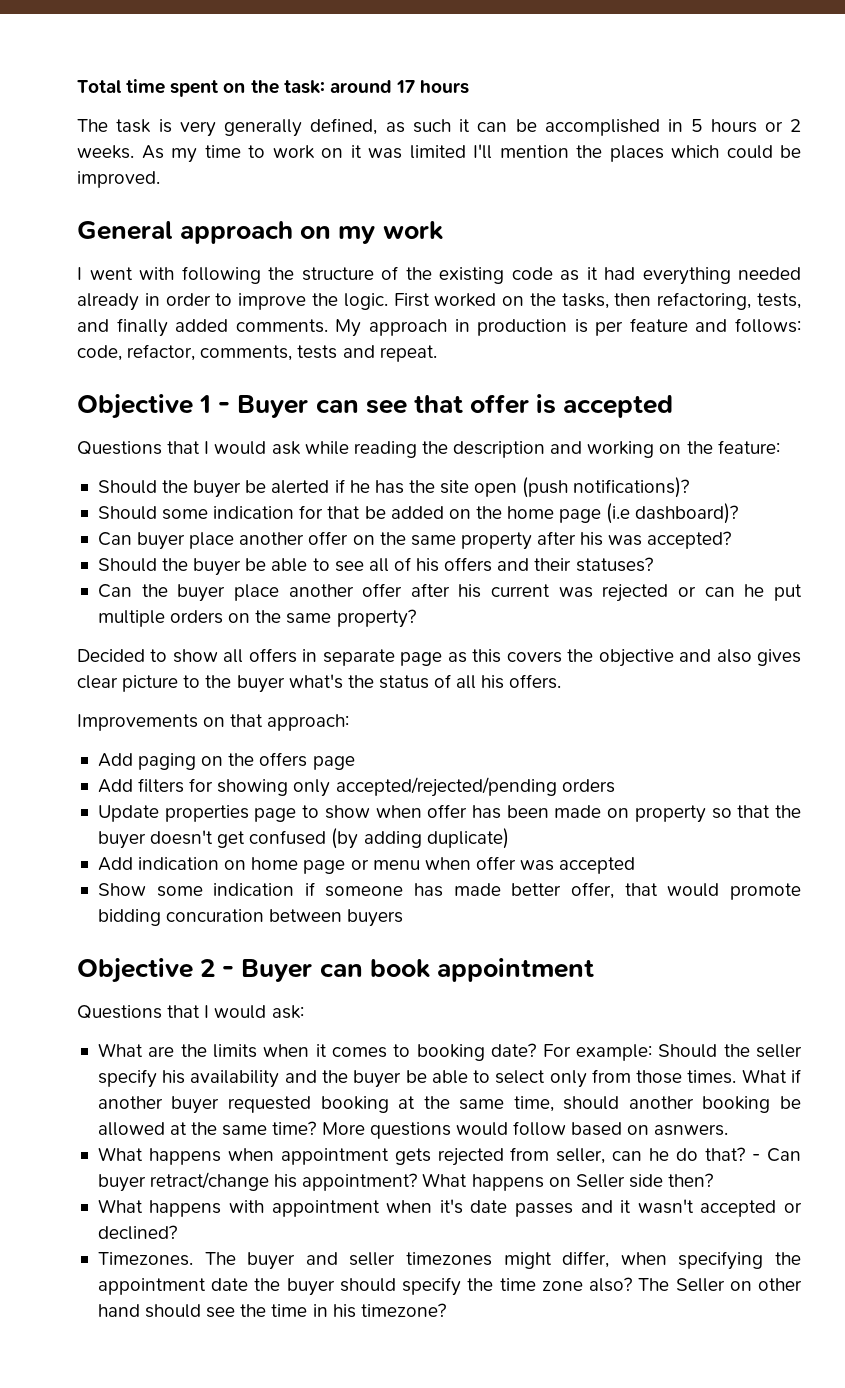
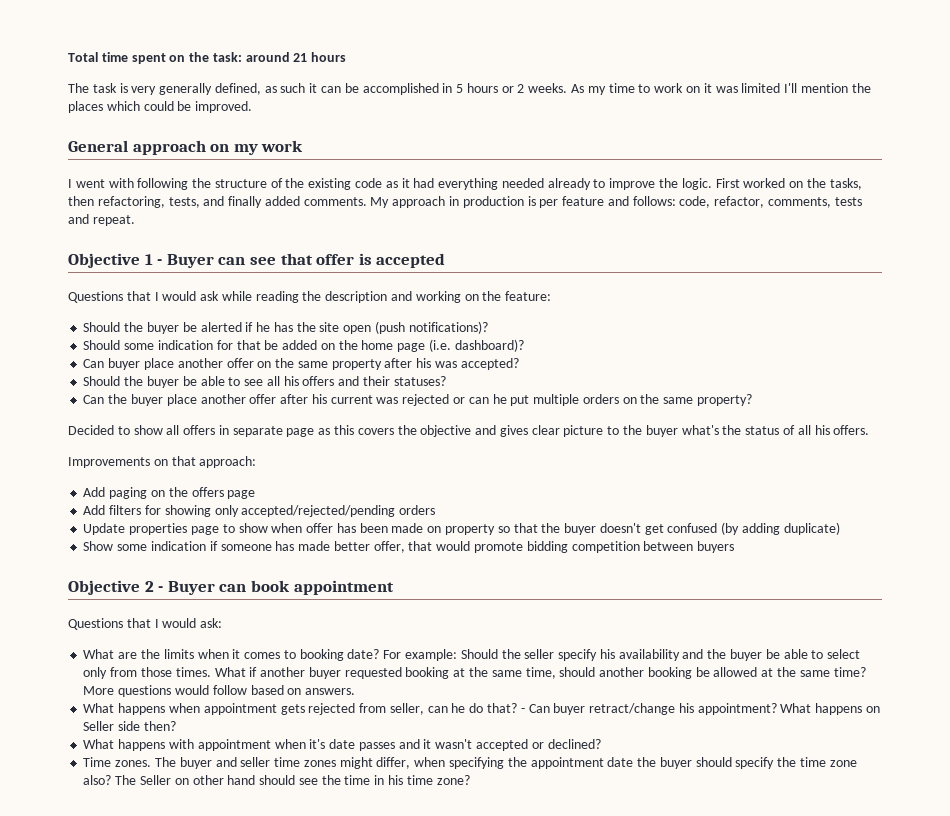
- Total time spent on the task: around 17 hours
+ Total time spent on the task: around 21 hours
- I went with following the structure of the existing code as it had everything needed already in order to improve the logic.
+ I went with following the structure of the existing code as it had everything needed already to improve the logic.
- Should some indication for that be added on the home page (i.e dashboard)?
+ Should some indication for that be added on the home page (i.e. dashboard)?
- Should the buyer be able to see all of his offers and their statuses?
+ Should the buyer be able to see all his offers and their statuses?
- Decided to show all offers in separate page as this covers the objective and also gives clear picture to the buyer what's the status of all his offers.
+ Decided to show all offers in separate page as this covers the objective and gives clear picture to the buyer what's the status of all his offers.
- Add indication on home page or menu when offer was accepted
- Show some indication if someone has made better offer, that would promote bidding concuration between buyers
+ Show some indication if someone has made better offer, that would promote bidding competition between buyers
- More questions would follow based on asnwers.
+ More questions would follow based on answers.
- Timezones.
+ Time zones.
- The buyer and seller timezones might differ, when specifying the appointment date the buyer should specify the time zone also?
+ The buyer and seller time zones might differ, when specifying the appointment date the buyer should specify the time zone also?
- The Seller on other hand should see the time in his timezone?
+ The Seller on other hand should see the time in his time zone?

